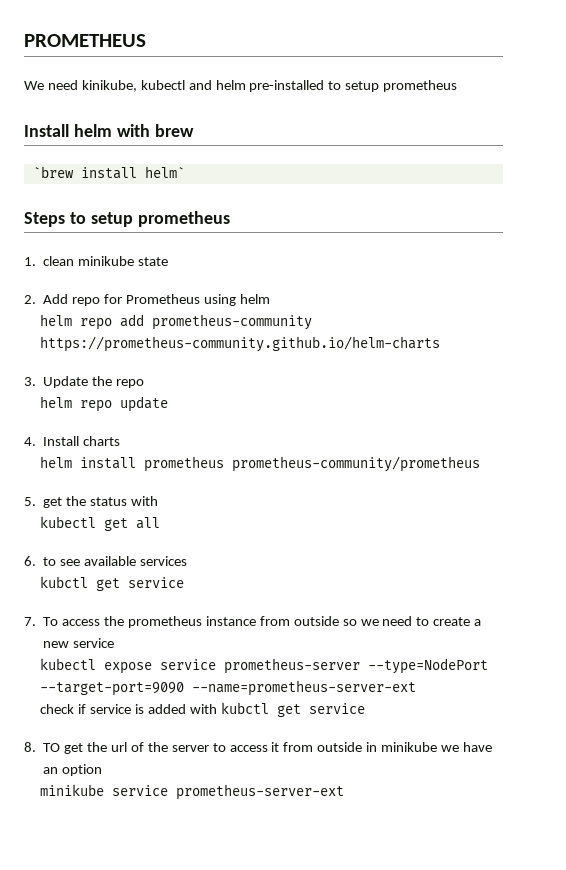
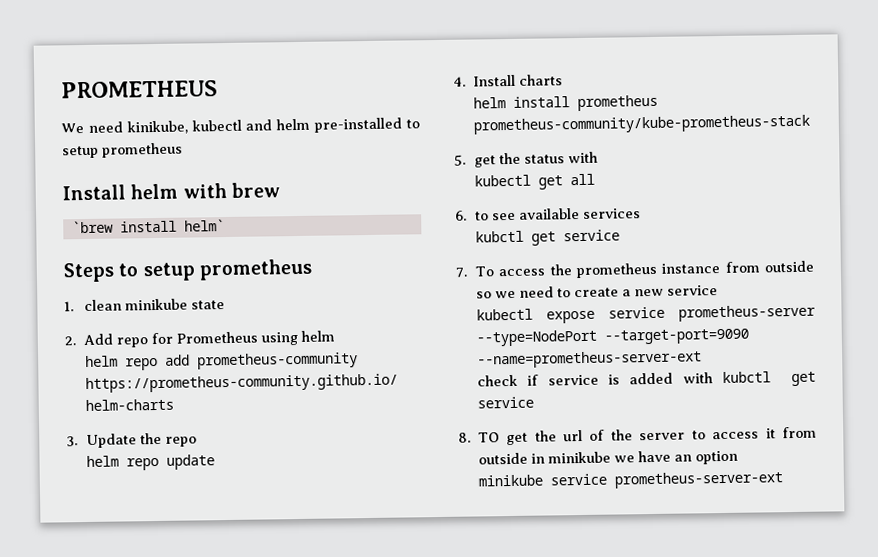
- helm install prometheus prometheus-community/prometheus
+ helm install prometheus prometheus-community/kube-prometheus-stack

